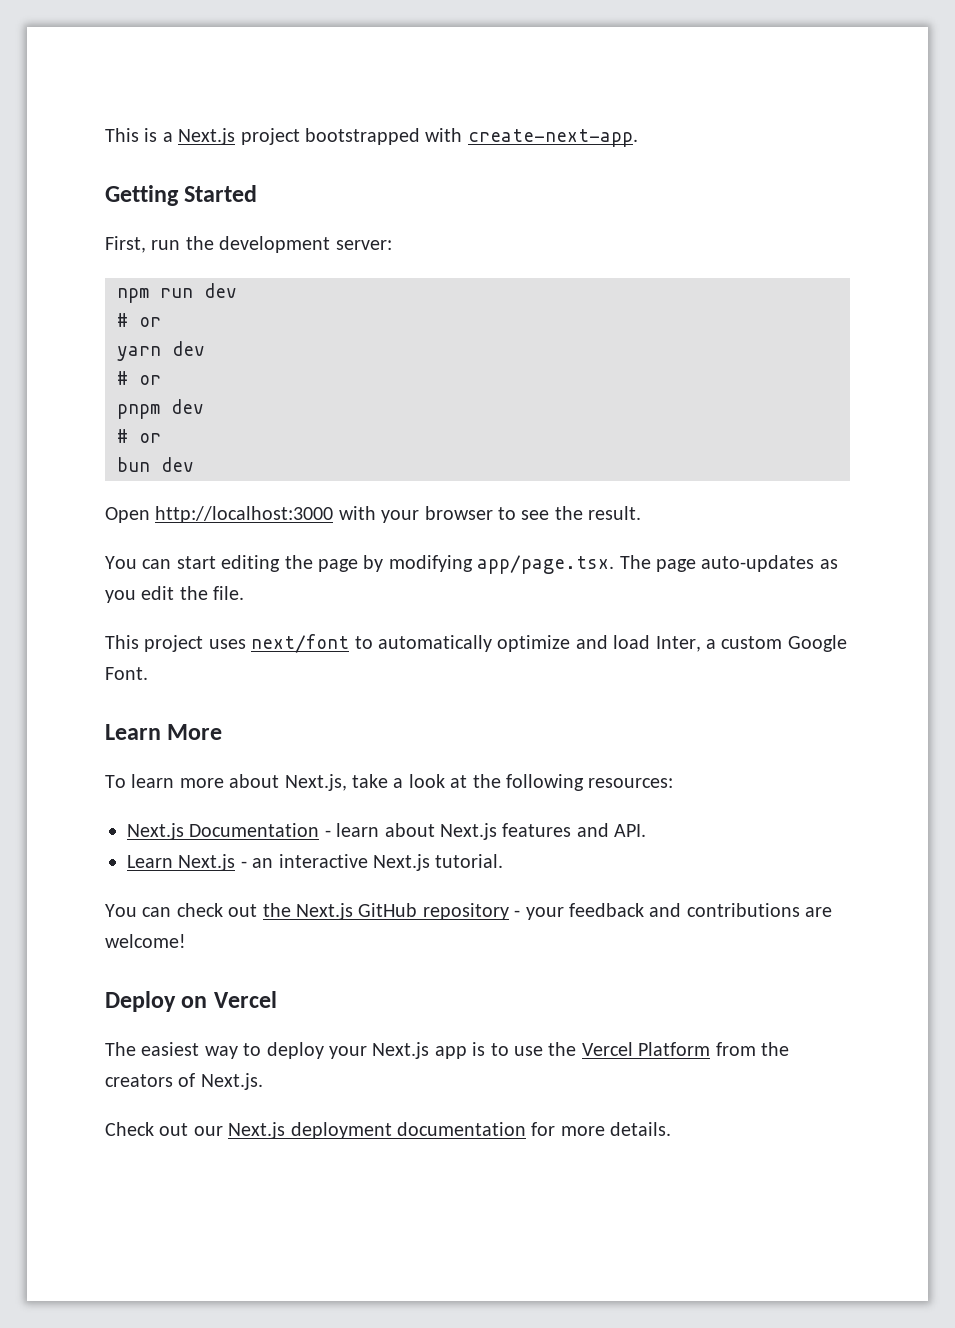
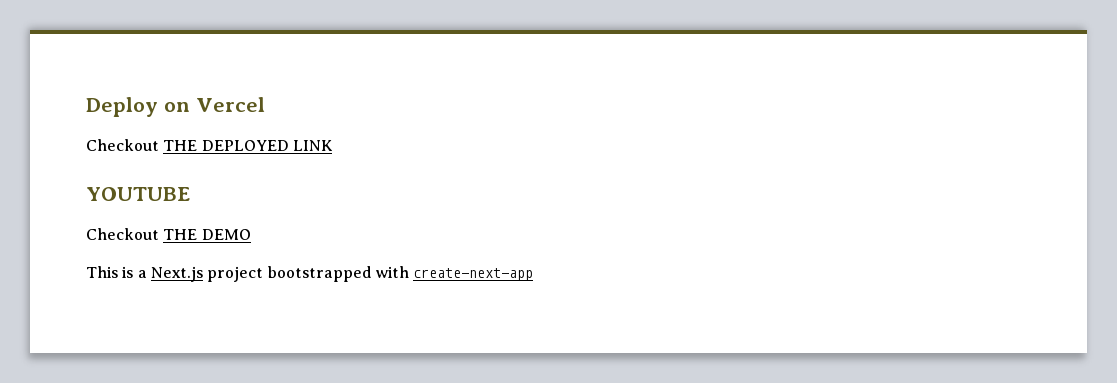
+ Deploy on Vercel
+ Checkout THE DEPLOYED LINK
+ YOUTUBE
+ Checkout THE DEMO
- This is a Next.js project bootstrapped with create-next-app.
- Getting Started
- First, run the development server:
- npm run dev
- # or
- yarn dev
- # or
- pnpm dev
- # or
- bun dev
- Open http://localhost:3000 with your browser to see the result.
- You can start editing the page by modifying app/page.tsx. The page auto-updates as you edit the file.
- This project uses next/font to automatically optimize and load Inter, a custom Google Font.
- Learn More
- To learn more about Next.js, take a look at the following resources:
- Next.js Documentation - learn about Next.js features and API.
- Learn Next.js - an interactive Next.js tutorial.
- You can check out the Next.js GitHub repository - your feedback and contributions are welcome!
- Deploy on Vercel
- The easiest way to deploy your Next.js app is to use the Vercel Platform from the creators of Next.js.
- Check out our Next.js deployment documentation for more details.
+ This is a Next.js project bootstrapped with create-next-app

